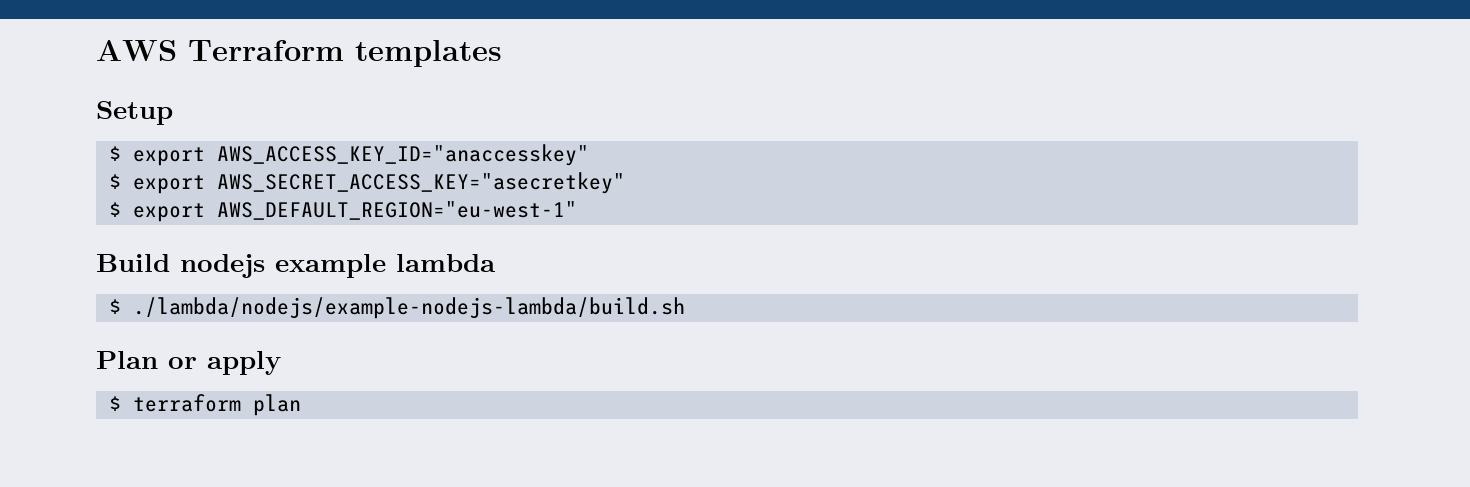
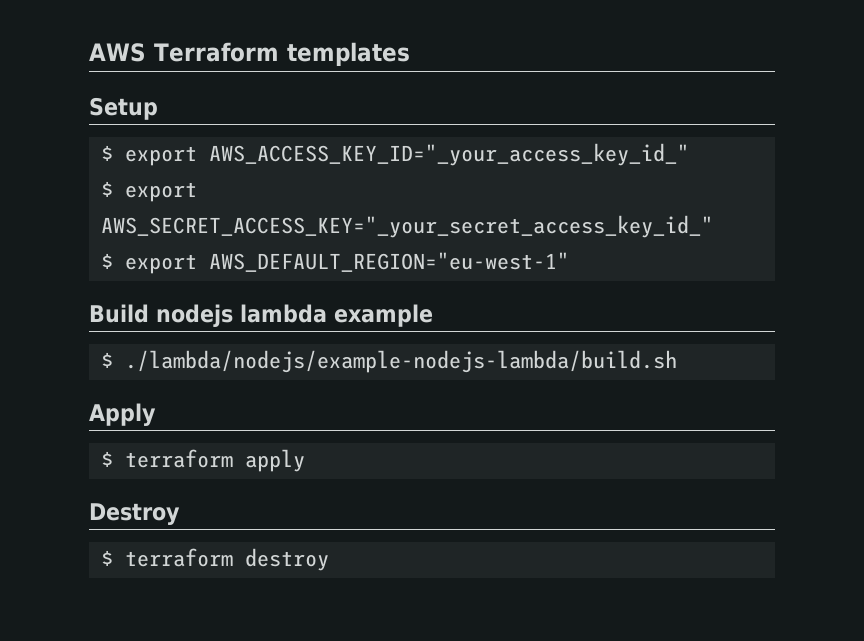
- $ export AWS_ACCESS_KEY_ID="anaccesskey"
- $ export AWS_SECRET_ACCESS_KEY="asecretkey"
+ $ export AWS_ACCESS_KEY_ID="_your_access_key_id_"
+ $ export AWS_SECRET_ACCESS_KEY="_your_secret_access_key_id_"
- Build nodejs example lambda
+ Build nodejs lambda example
- Plan or apply
- $ terraform plan
+ Apply
+ $ terraform apply
+ Destroy
+ $ terraform destroy

